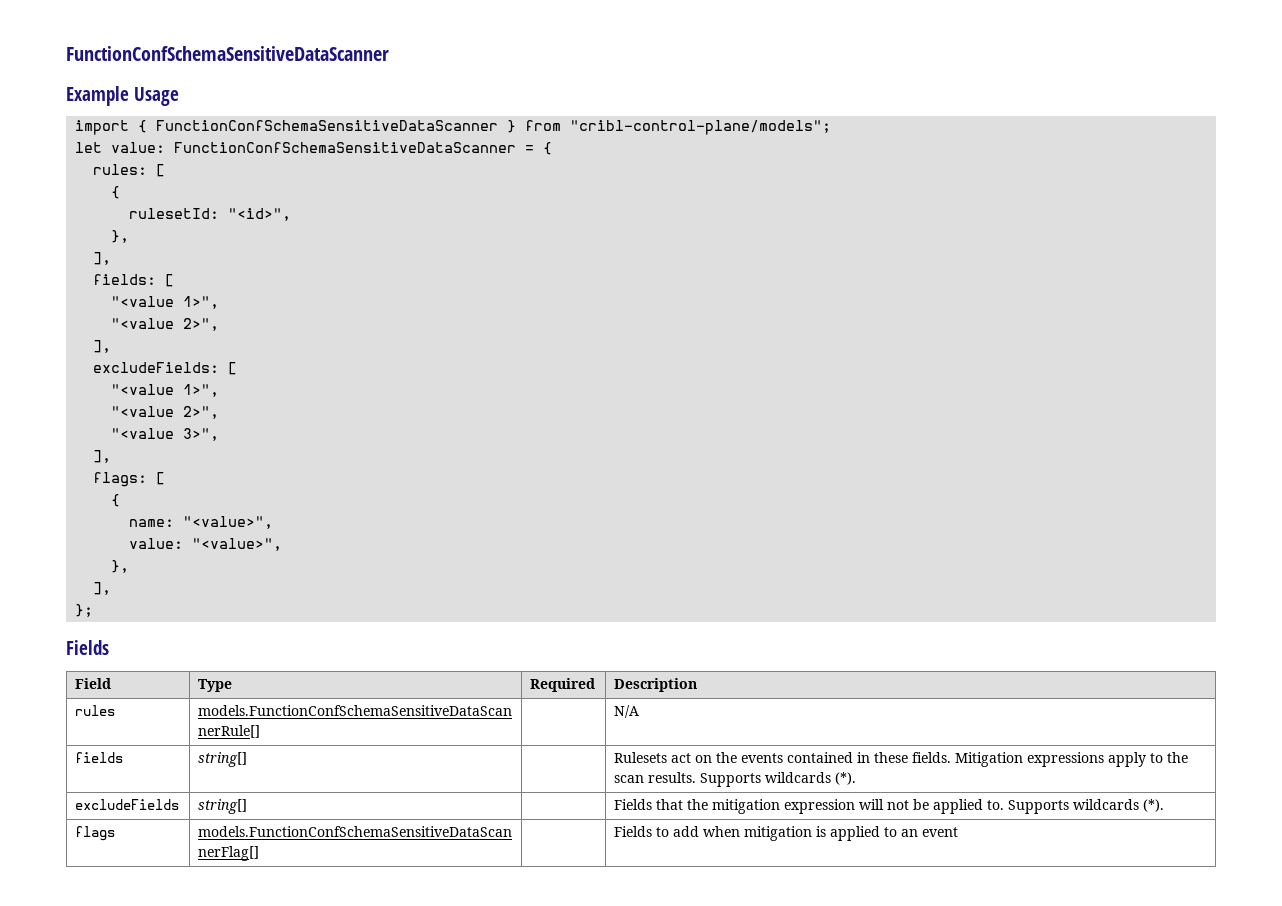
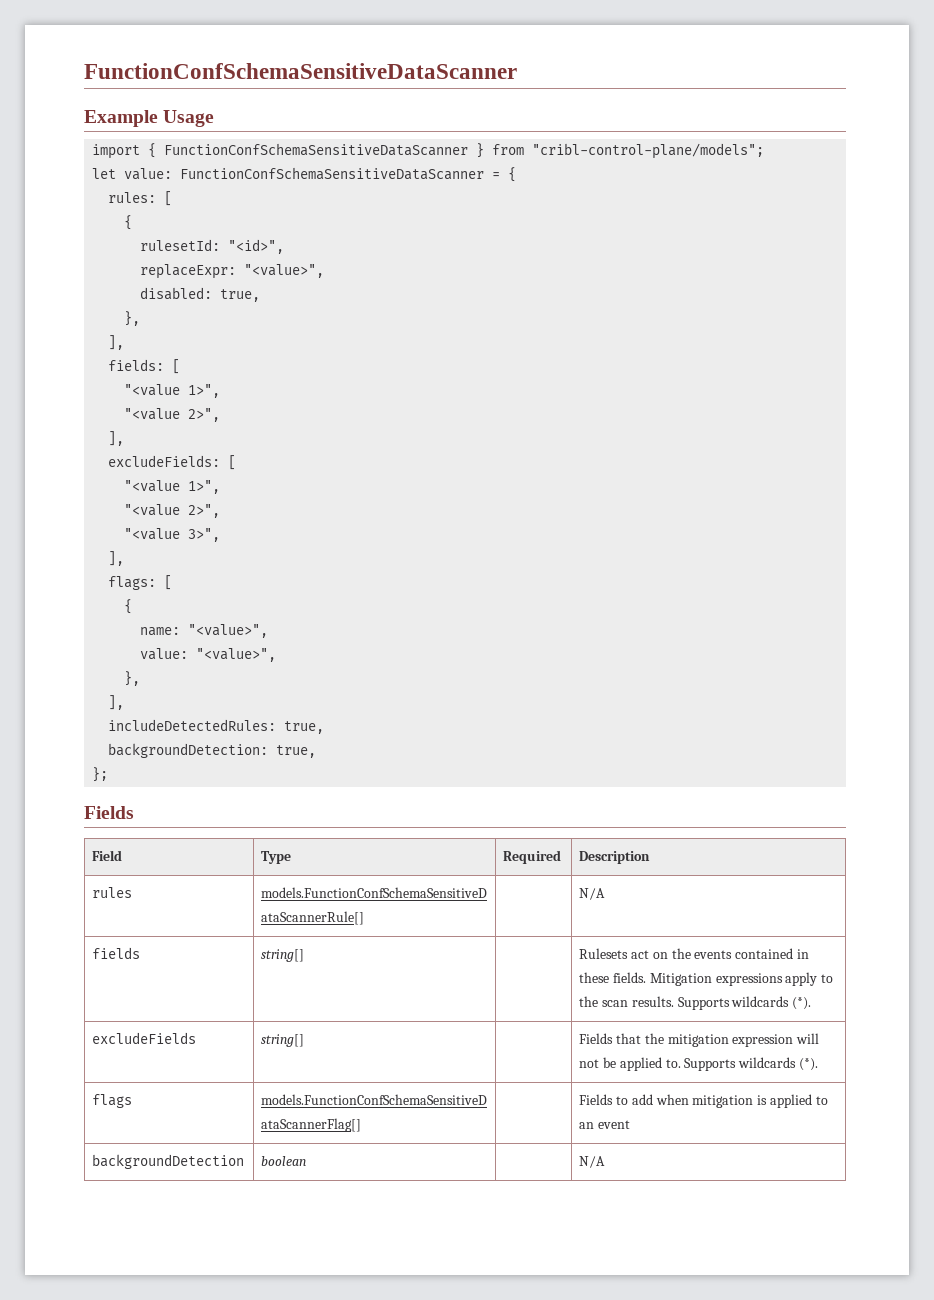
+ replaceExpr: "<value>",
+ disabled: true,
+ includeDetectedRules: true,
+ backgroundDetection: true,
+ backgroundDetection | boolean | | N/A

